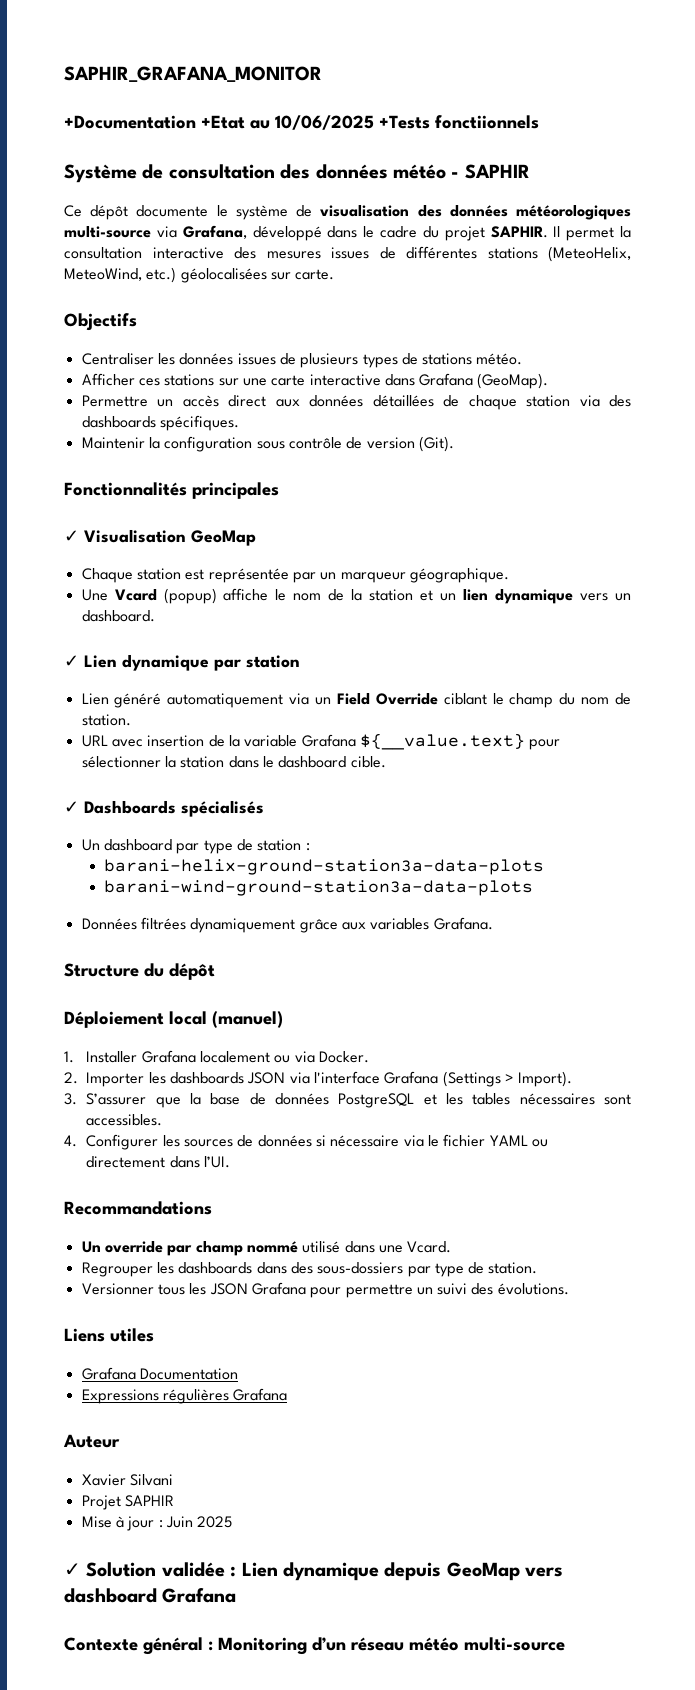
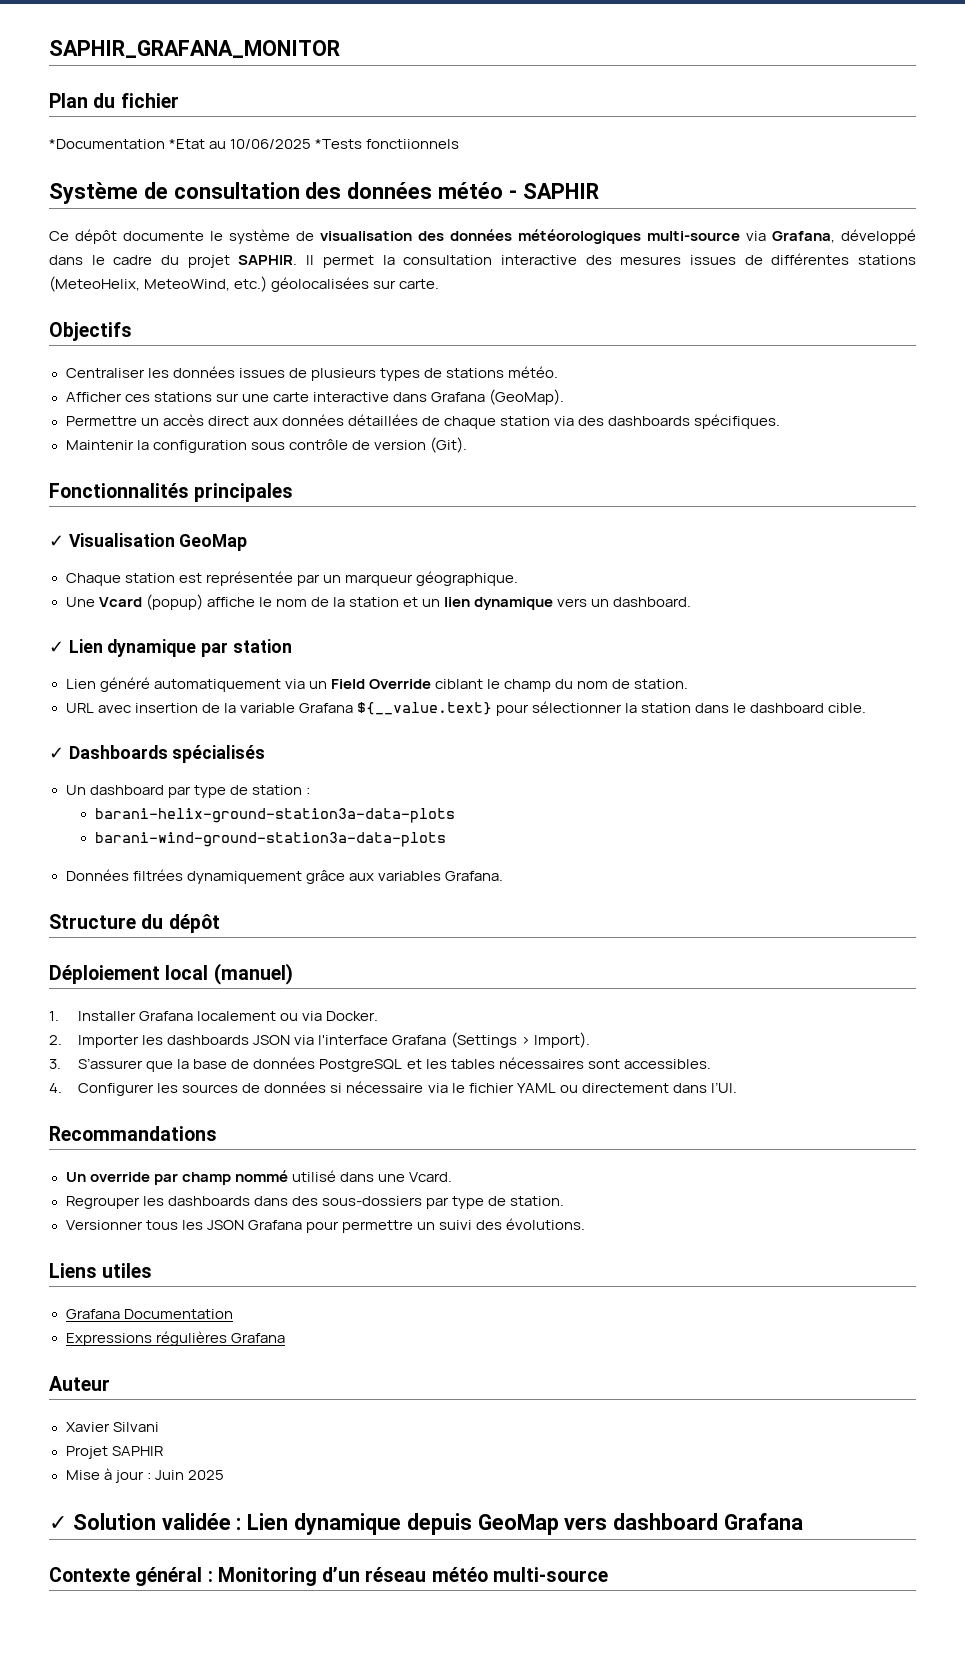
- +Documentation +Etat au 10/06/2025 +Tests fonctiionnels
+ Plan du fichier
+ *Documentation *Etat au 10/06/2025 *Tests fonctiionnels

